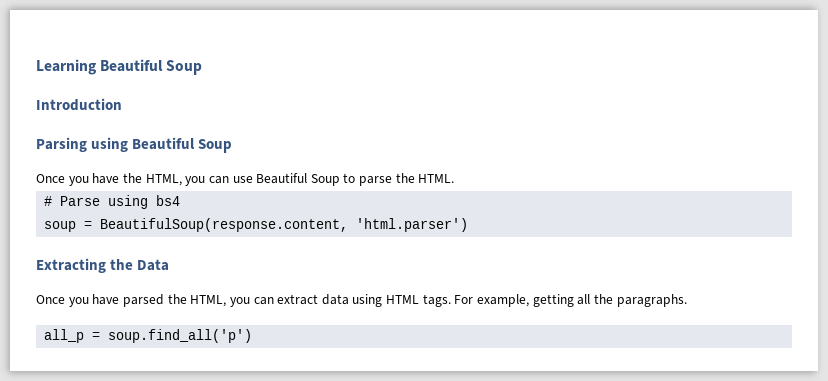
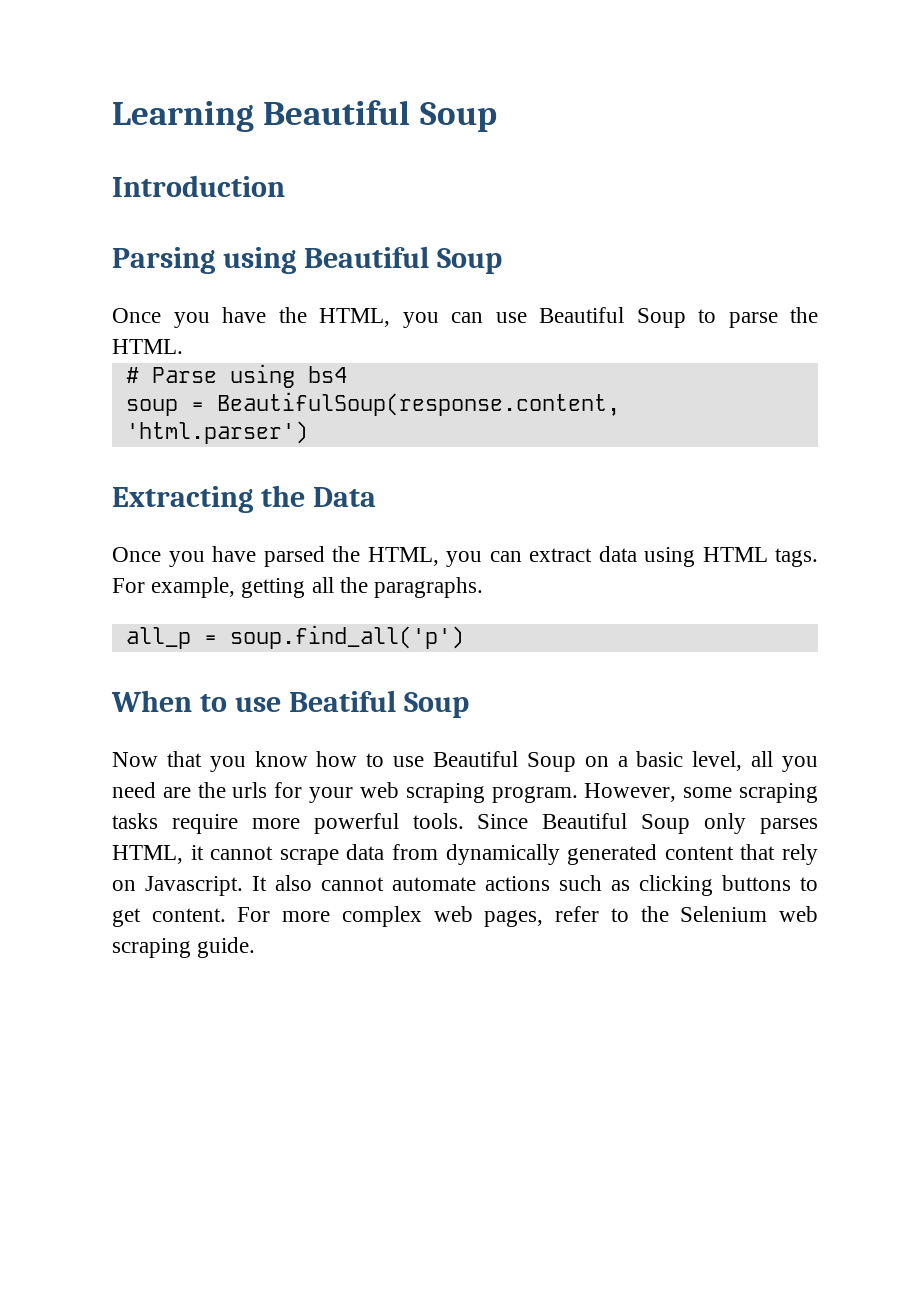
+ When to use Beatiful Soup
+ Now that you know how to use Beautiful Soup on a basic level, all you need are the urls for your web scraping program. However, some scraping tasks require more powerful tools. Since Beautiful Soup only parses HTML, it cannot scrape data from dynamically generated content that rely on Javascript. It also cannot automate actions such as clicking buttons to get content. For more complex web pages, refer to the Selenium web scraping guide.

